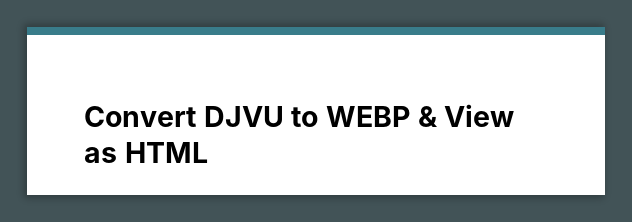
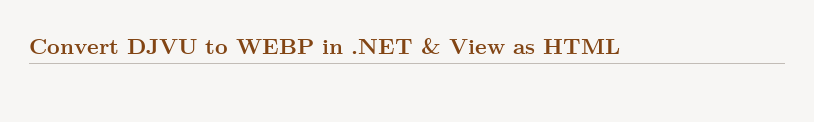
- Convert DJVU to WEBP & View as HTML
+ Convert DJVU to WEBP in .NET & View as HTML

